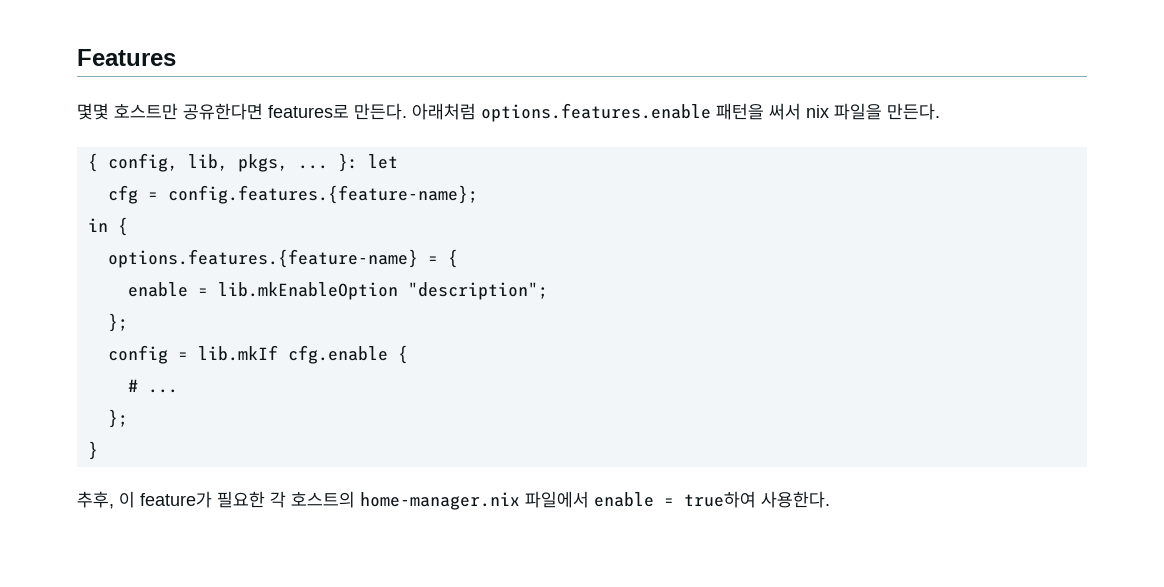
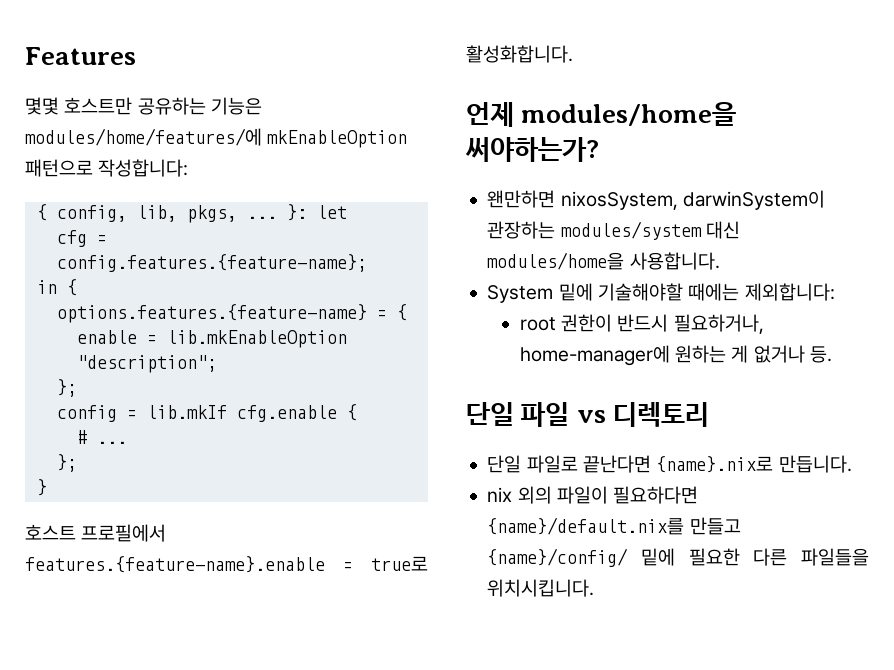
- 몇몇 호스트만 공유한다면 features로 만든다. 아래처럼 options.features.enable 패턴을 써서 nix 파일을 만든다.
+ 몇몇 호스트만 공유하는 기능은 modules/home/features/에 mkEnableOption 패턴으로 작성합니다:
- 추후, 이 feature가 필요한 각 호스트의 home-manager.nix 파일에서 enable = true하여 사용한다.
+ 호스트 프로필에서 features.{feature-name}.enable = true로 활성화합니다.
+ 언제 modules/home을 써야하는가?
+ 왠만하면 nixosSystem, darwinSystem이 관장하는 modules/system 대신 modules/home을 사용합니다.
+ System 밑에 기술해야할 때에는 제외합니다:
+ root 권한이 반드시 필요하거나, home-manager에 원하는 게 없거나 등.
+ 단일 파일 vs 디렉토리
+ 단일 파일로 끝난다면 {name}.nix로 만듭니다.
+ nix 외의 파일이 필요하다면 {name}/default.nix를 만들고 {name}/config/ 밑에 필요한 다른 파일들을 위치시킵니다.

